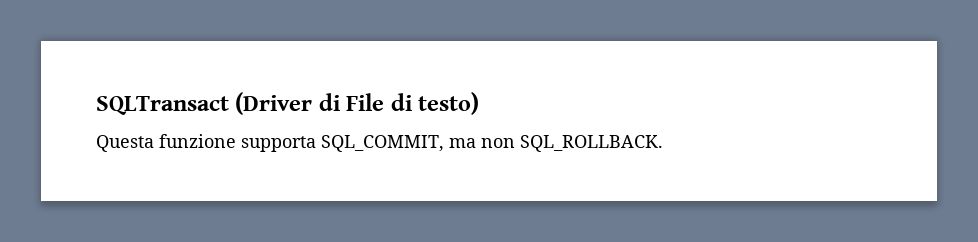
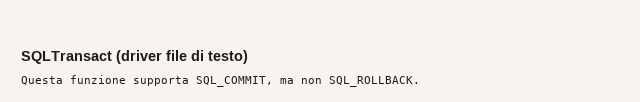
- SQLTransact (Driver di File di testo)
+ SQLTransact (driver file di testo)

